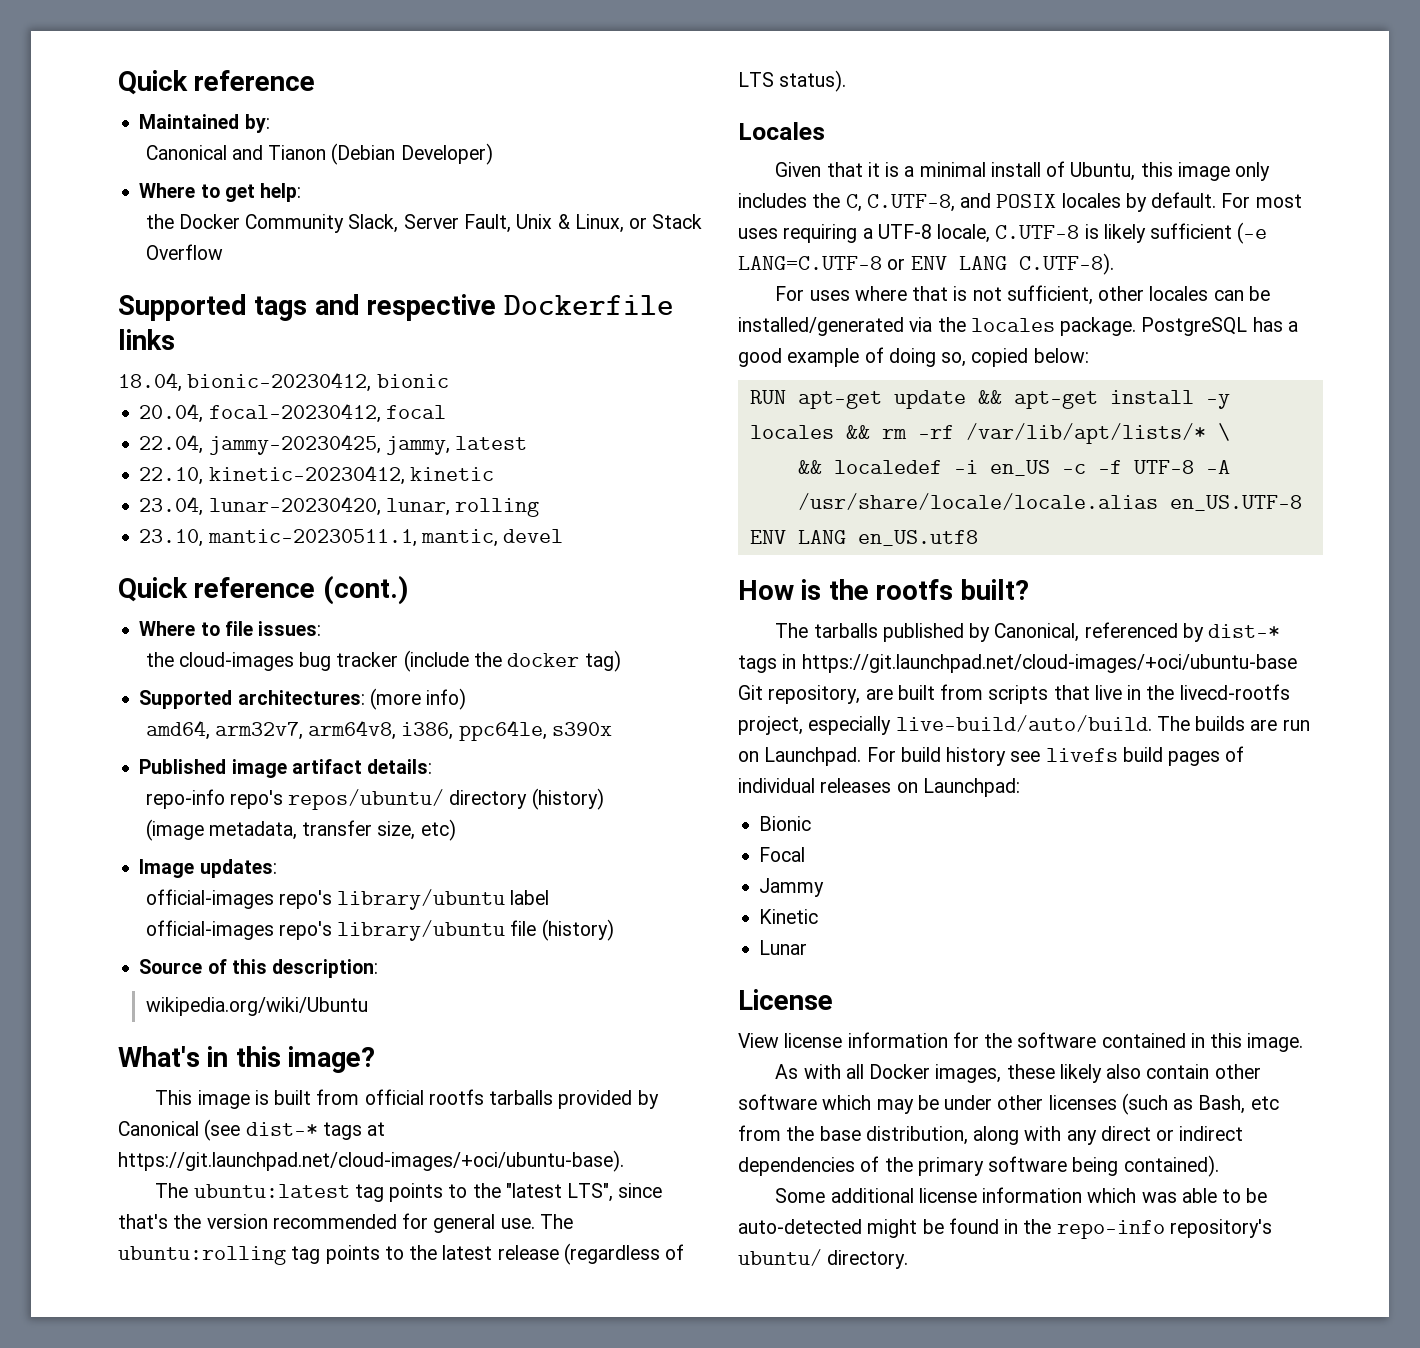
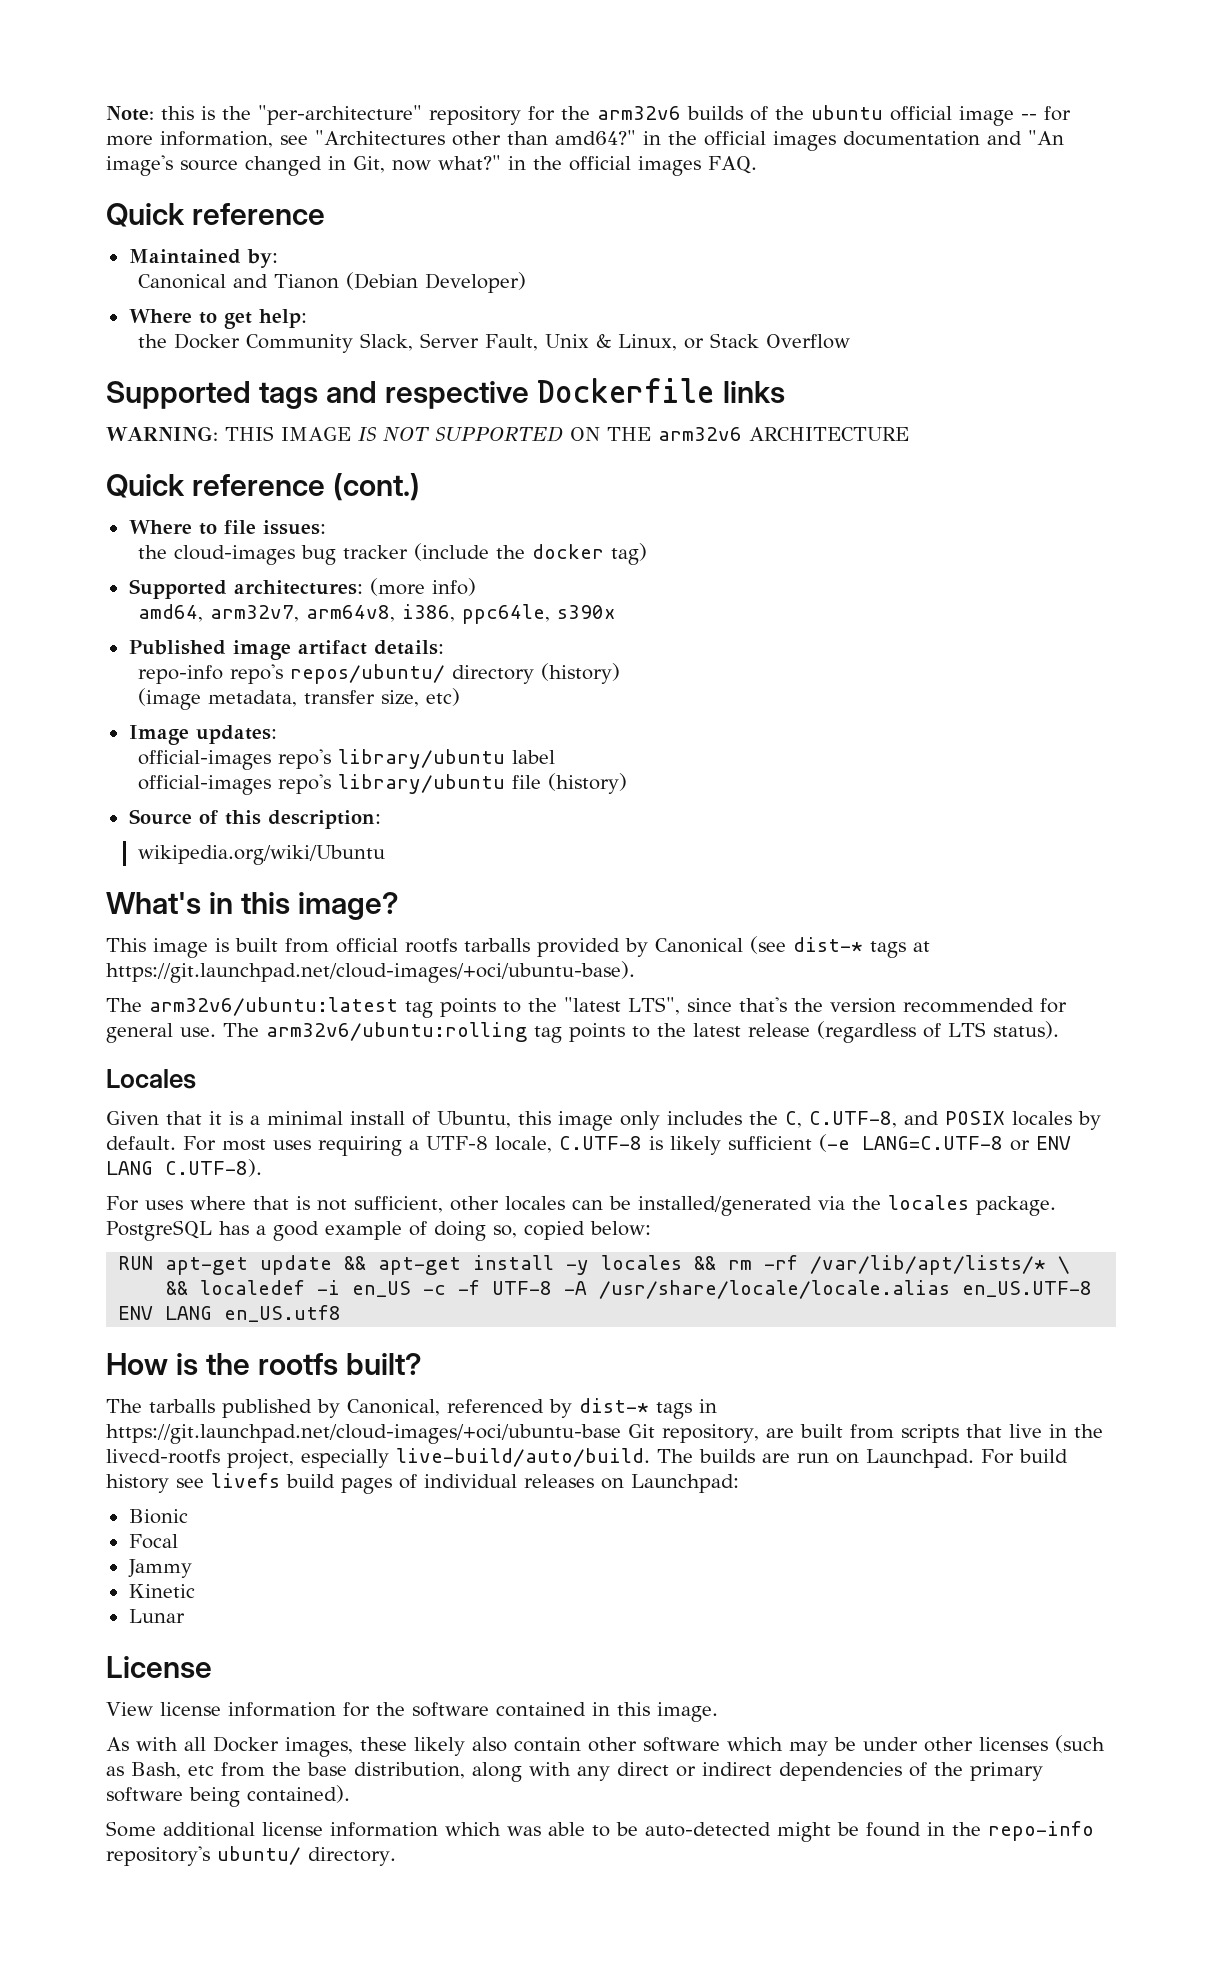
+ Note: this is the "per-architecture" repository for the arm32v6 builds of the ubuntu official image -- for more information, see "Architectures other than amd64?" in the official images documentation and "An image's source changed in Git, now what?" in the official images FAQ.
- 18.04, bionic-20230412, bionic
- 20.04, focal-20230412, focal
- 22.04, jammy-20230425, jammy, latest
- 22.10, kinetic-20230412, kinetic
- 23.04, lunar-20230420, lunar, rolling
- 23.10, mantic-20230511.1, mantic, devel
+ WARNING: THIS IMAGE IS NOT SUPPORTED ON THE arm32v6 ARCHITECTURE
- The ubuntu:latest tag points to the "latest LTS", since that's the version recommended for general use.
+ The arm32v6/ubuntu:latest tag points to the "latest LTS", since that's the version recommended for general use.
- The ubuntu:rolling tag points to the latest release (regardless of LTS status).
+ The arm32v6/ubuntu:rolling tag points to the latest release (regardless of LTS status).

